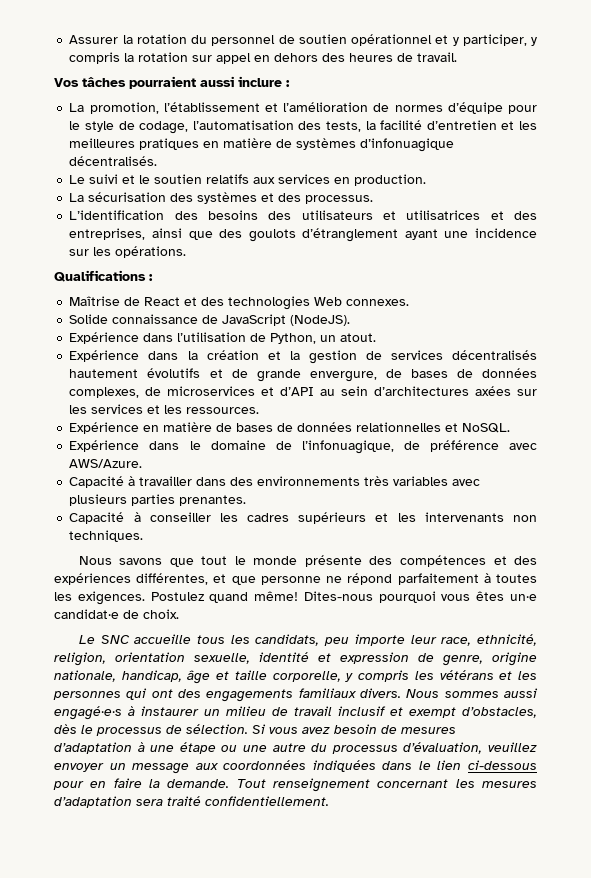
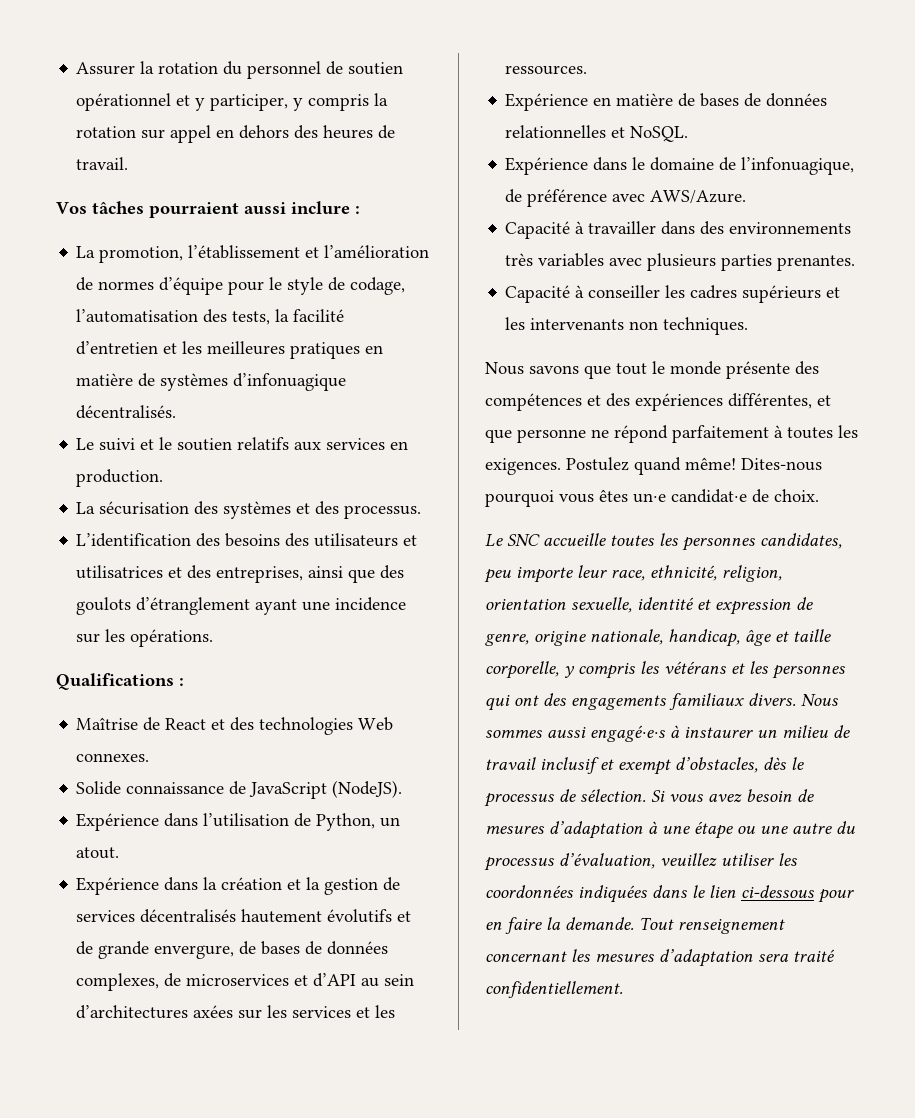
- Le SNC accueille tous les candidats, peu importe leur race, ethnicité, religion, orientation sexuelle, identité et expression de genre, origine nationale, handicap, âge et taille corporelle, y compris les vétérans et les personnes qui ont des engagements familiaux divers.
+ Le SNC accueille toutes les personnes candidates, peu importe leur race, ethnicité, religion, orientation sexuelle, identité et expression de genre, origine nationale, handicap, âge et taille corporelle, y compris les vétérans et les personnes qui ont des engagements familiaux divers.
- Si vous avez besoin de mesures d’adaptation à une étape ou une autre du processus d’évaluation, veuillez envoyer un message aux coordonnées indiquées dans le lien ci-dessous pour en faire la demande.
+ Si vous avez besoin de mesures d’adaptation à une étape ou une autre du processus d’évaluation, veuillez utiliser les coordonnées indiquées dans le lien ci-dessous pour en faire la demande.

